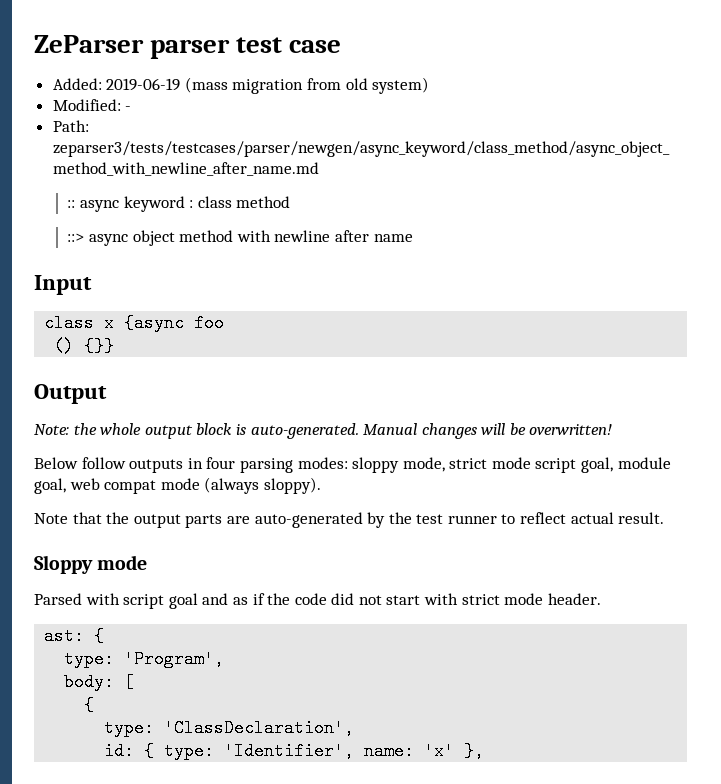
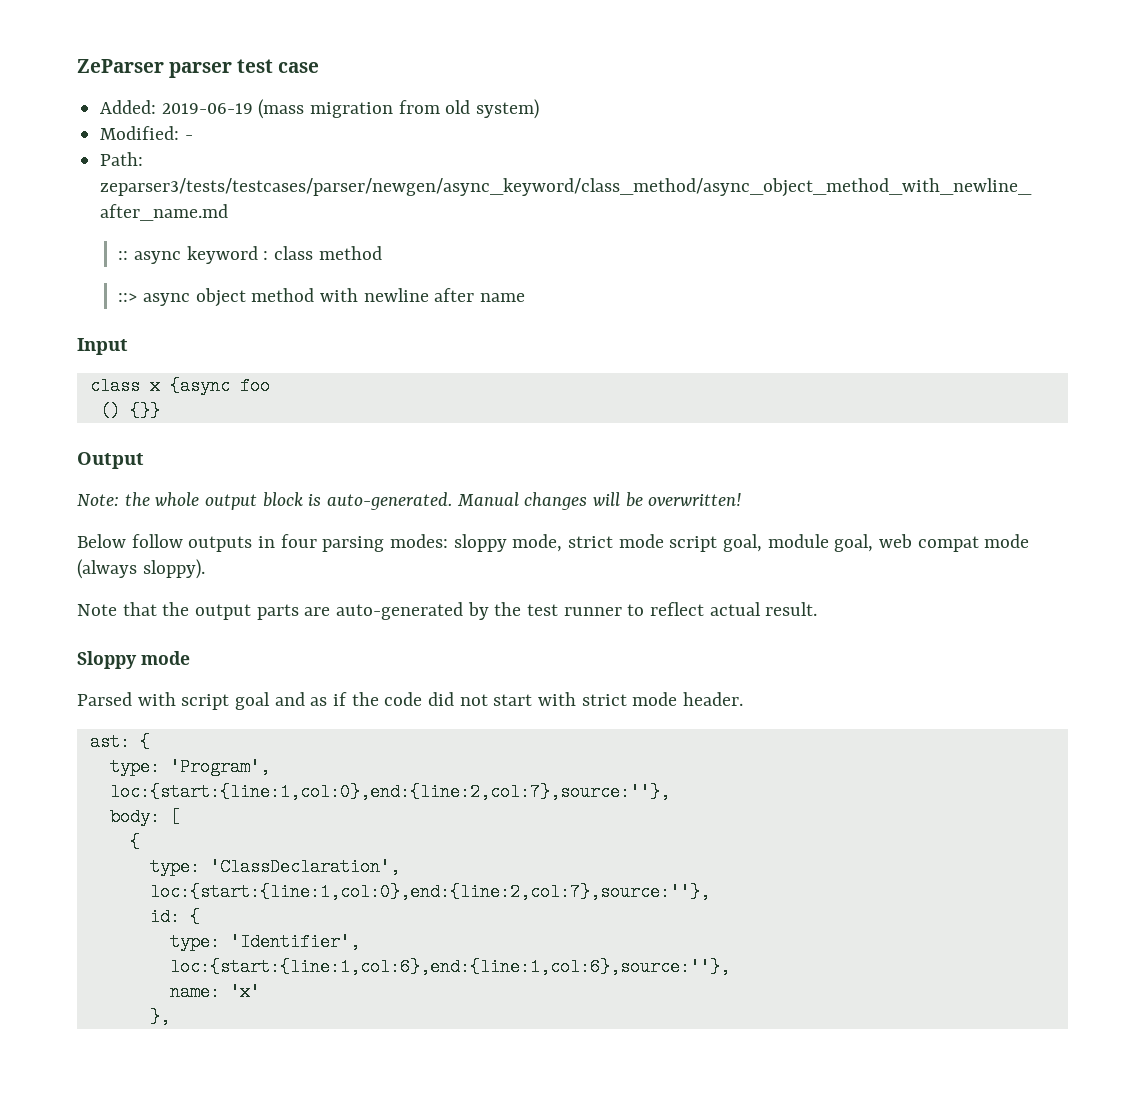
  type: 'Program',
+ loc:{start:{line:1,col:0},end:{line:2,col:7},source:''},
  type: 'ClassDeclaration',
+ loc:{start:{line:1,col:0},end:{line:2,col:7},source:''},
- id: { type: 'Identifier', name: 'x' },
+ id: {
+ type: 'Identifier',
+ loc:{start:{line:1,col:6},end:{line:1,col:6},source:''},
+ name: 'x'
+ },

